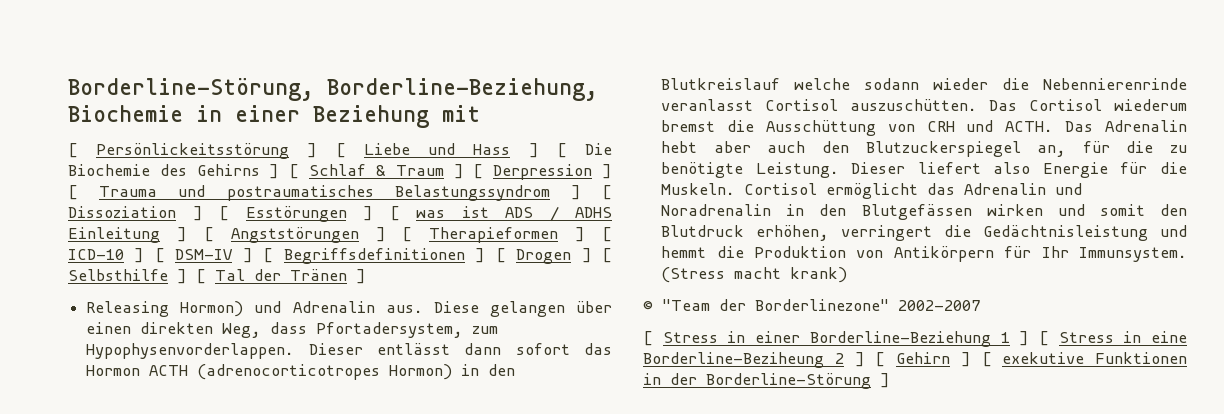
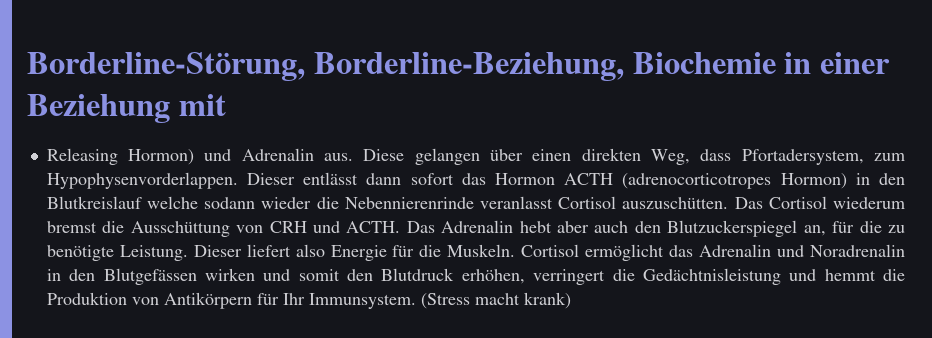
- [ Persönlickeitsstörung ] [ Liebe und Hass ] [ Die Biochemie des Gehirns ] [ Schlaf & Traum ] [ Derpression ] [ Trauma und postraumatisches Belastungssyndrom ] [ Dissoziation ] [ Esstörungen ] [ was ist ADS / ADHS Einleitung ] [ Angststörungen ] [ Therapieformen ] [ ICD-10 ] [ DSM-IV ] [ Begriffsdefinitionen ] [ Drogen ] [ Selbsthilfe ] [ Tal der Tränen ]
- © "Team der Borderlinezone" 2002-2007
- [ Stress in einer Borderline-Beziehung 1 ] [ Stress in eine Borderline-Beziheung 2 ] [ Gehirn ] [ exekutive Funktionen in der Borderline-Störung ]

